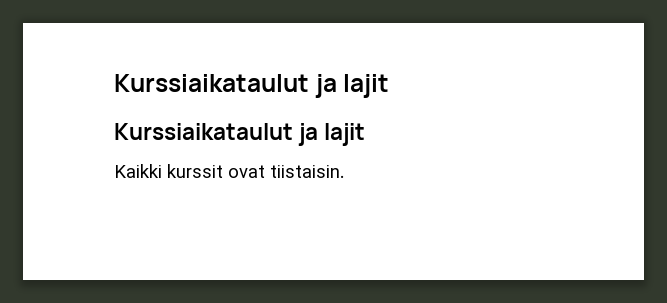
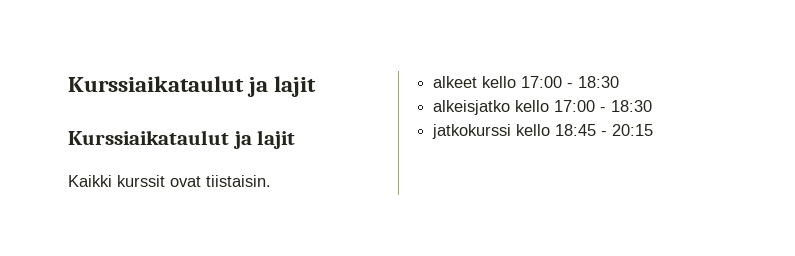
+ alkeet kello 17:00 - 18:30
+ alkeisjatko kello 17:00 - 18:30
+ jatkokurssi kello 18:45 - 20:15

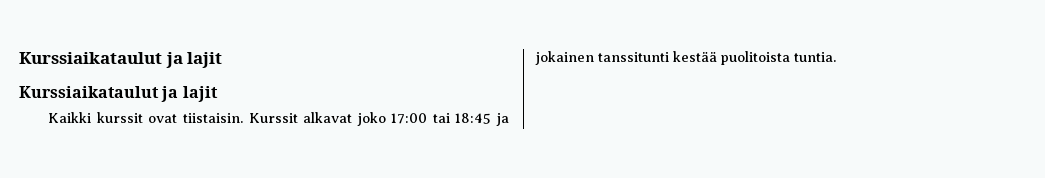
- Kaikki kurssit ovat tiistaisin.
- alkeet kello 17:00 - 18:30
- alkeisjatko kello 17:00 - 18:30
- jatkokurssi kello 18:45 - 20:15
+ Kaikki kurssit ovat tiistaisin. Kurssit alkavat joko 17:00 tai 18:45 ja jokainen tanssitunti kestää puolitoista tuntia.

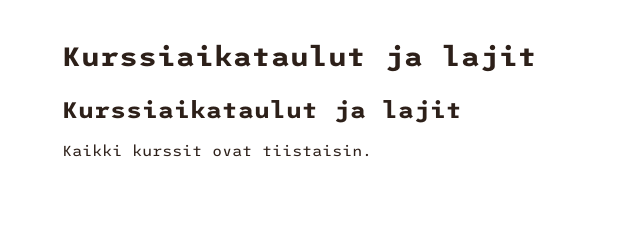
- Kurssit alkavat joko 17:00 tai 18:45 ja jokainen tanssitunti kestää puolitoista tuntia.

